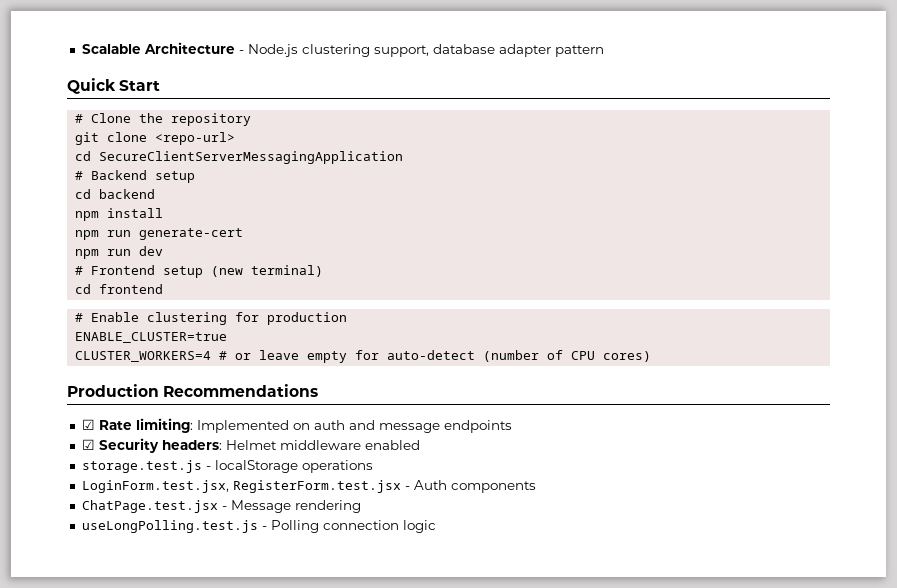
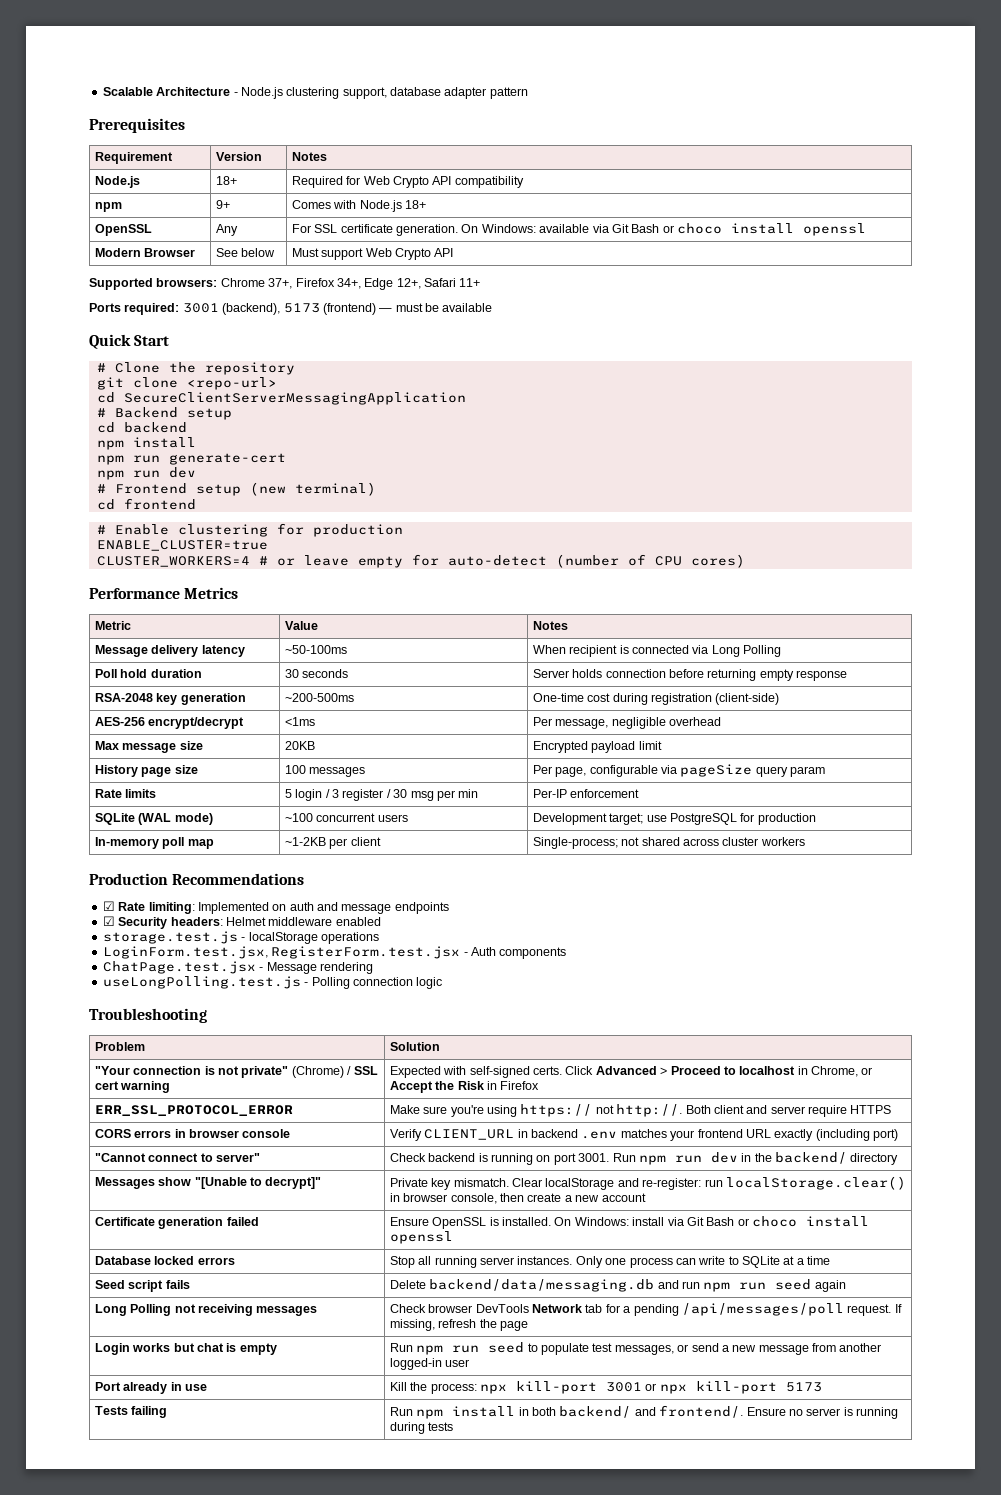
+ Prerequisites
+ Requirement | Version | Notes
+ Node.js | 18+ | Required for Web Crypto API compatibility
+ npm | 9+ | Comes with Node.js 18+
+ OpenSSL | Any | For SSL certificate generation. On Windows: available via Git Bash or choco install openssl
+ Modern Browser | See below | Must support Web Crypto API
+ Supported browsers: Chrome 37+, Firefox 34+, Edge 12+, Safari 11+
+ Ports required: 3001 (backend), 5173 (frontend) — must be available
+ Performance Metrics
+ Metric | Value | Notes
+ Message delivery latency | ~50-100ms | When recipient is connected via Long Polling
+ Poll hold duration | 30 seconds | Server holds connection before returning empty response
+ RSA-2048 key generation | ~200-500ms | One-time cost during registration (client-side)
+ AES-256 encrypt/decrypt | <1ms | Per message, negligible overhead
+ Max message size | 20KB | Encrypted payload limit
+ History page size | 100 messages | Per page, configurable via pageSize query param
+ Rate limits | 5 login / 3 register / 30 msg per min | Per-IP enforcement
+ SQLite (WAL mode) | ~100 concurrent users | Development target; use PostgreSQL for production
+ In-memory poll map | ~1-2KB per client | Single-process; not shared across cluster workers
+ Troubleshooting
+ Problem | Solution
+ "Your connection is not private" (Chrome) / SSL cert warning | Expected with self-signed certs. Click Advanced > Proceed to localhost in Chrome, or Accept the Risk in Firefox
+ ERR_SSL_PROTOCOL_ERROR | Make sure you're using https:// not http://. Both client and server require HTTPS
+ CORS errors in browser console | Verify CLIENT_URL in backend .env matches your frontend URL exactly (including port)
+ "Cannot connect to server" | Check backend is running on port 3001. Run npm run dev in the backend/ directory
+ Messages show "[Unable to decrypt]" | Private key mismatch. Clear localStorage and re-register: run localStorage.clear() in browser console, then create a new account
+ Certificate generation failed | Ensure OpenSSL is installed. On Windows: install via Git Bash or choco install openssl
+ Database locked errors | Stop all running server instances. Only one process can write to SQLite at a time
+ Seed script fails | Delete backend/data/messaging.db and run npm run seed again
+ Long Polling not receiving messages | Check browser DevTools Network tab for a pending /api/messages/poll request. If missing, refresh the page
+ Login works but chat is empty | Run npm run seed to populate test messages, or send a new message from another logged-in user
+ Port already in use | Kill the process: npx kill-port 3001 or npx kill-port 5173
+ Tests failing | Run npm install in both backend/ and frontend/. Ensure no server is running during tests

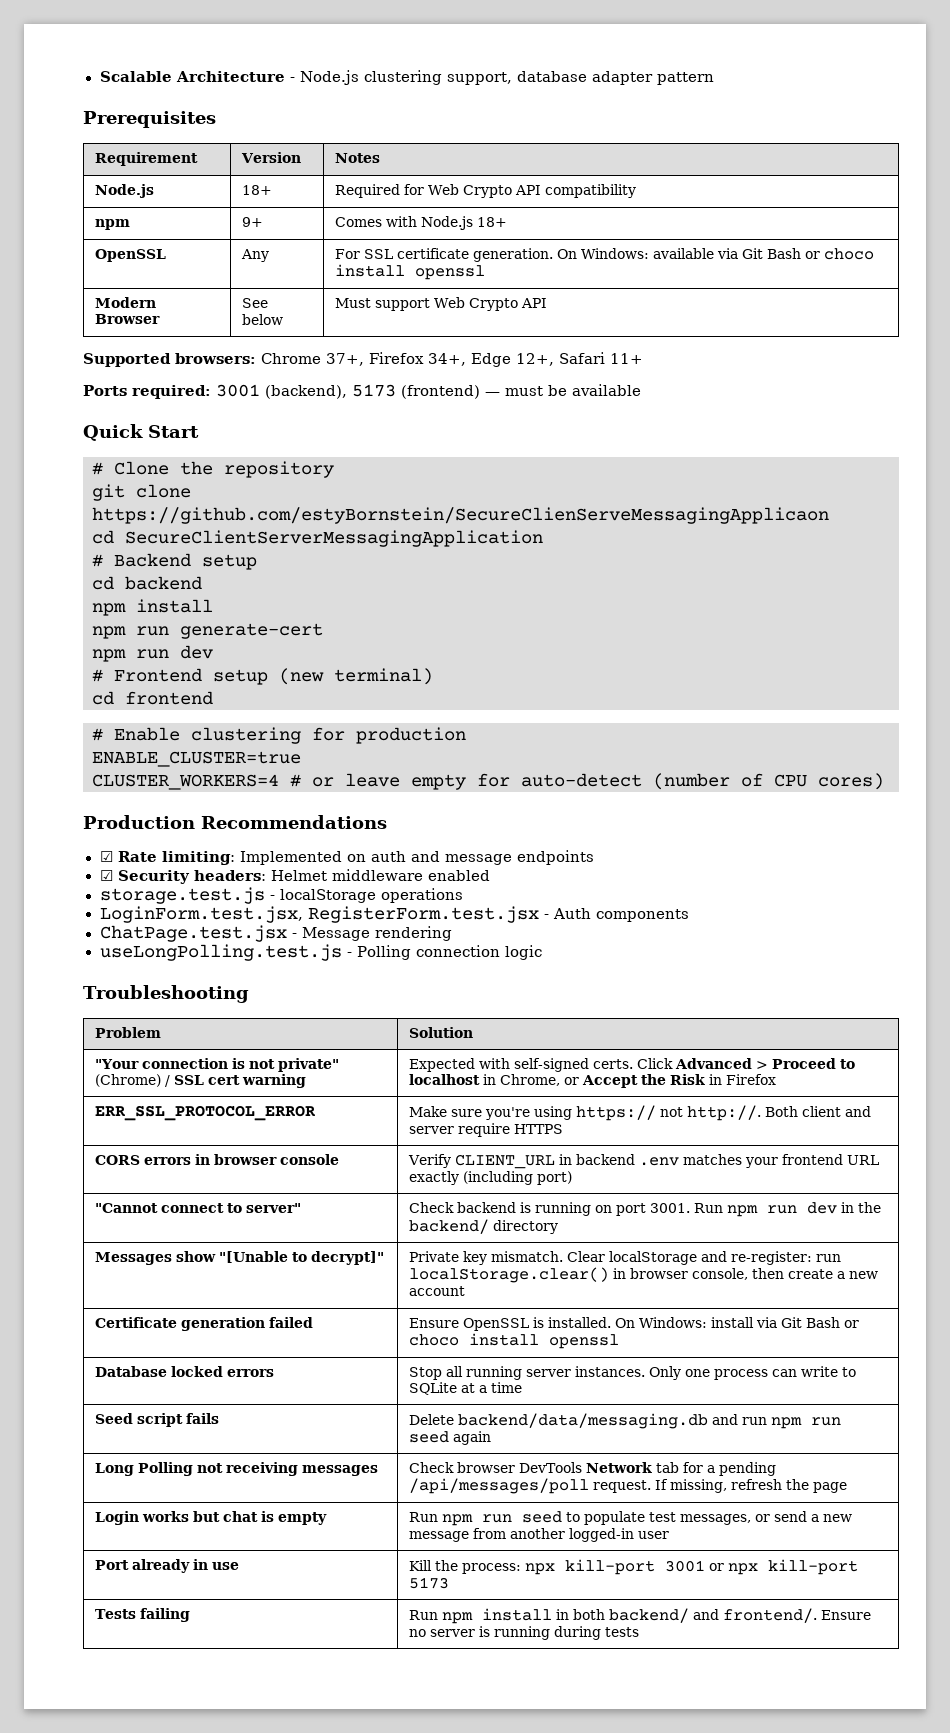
- git clone <repo-url>
+ git clone https://github.com/estyBornstein/SecureClienServeMessagingApplicaon
- Performance Metrics
- Metric | Value | Notes
- Message delivery latency | ~50-100ms | When recipient is connected via Long Polling
- Poll hold duration | 30 seconds | Server holds connection before returning empty response
- RSA-2048 key generation | ~200-500ms | One-time cost during registration (client-side)
- AES-256 encrypt/decrypt | <1ms | Per message, negligible overhead
- Max message size | 20KB | Encrypted payload limit
- History page size | 100 messages | Per page, configurable via pageSize query param
- Rate limits | 5 login / 3 register / 30 msg per min | Per-IP enforcement
- SQLite (WAL mode) | ~100 concurrent users | Development target; use PostgreSQL for production
- In-memory poll map | ~1-2KB per client | Single-process; not shared across cluster workers

